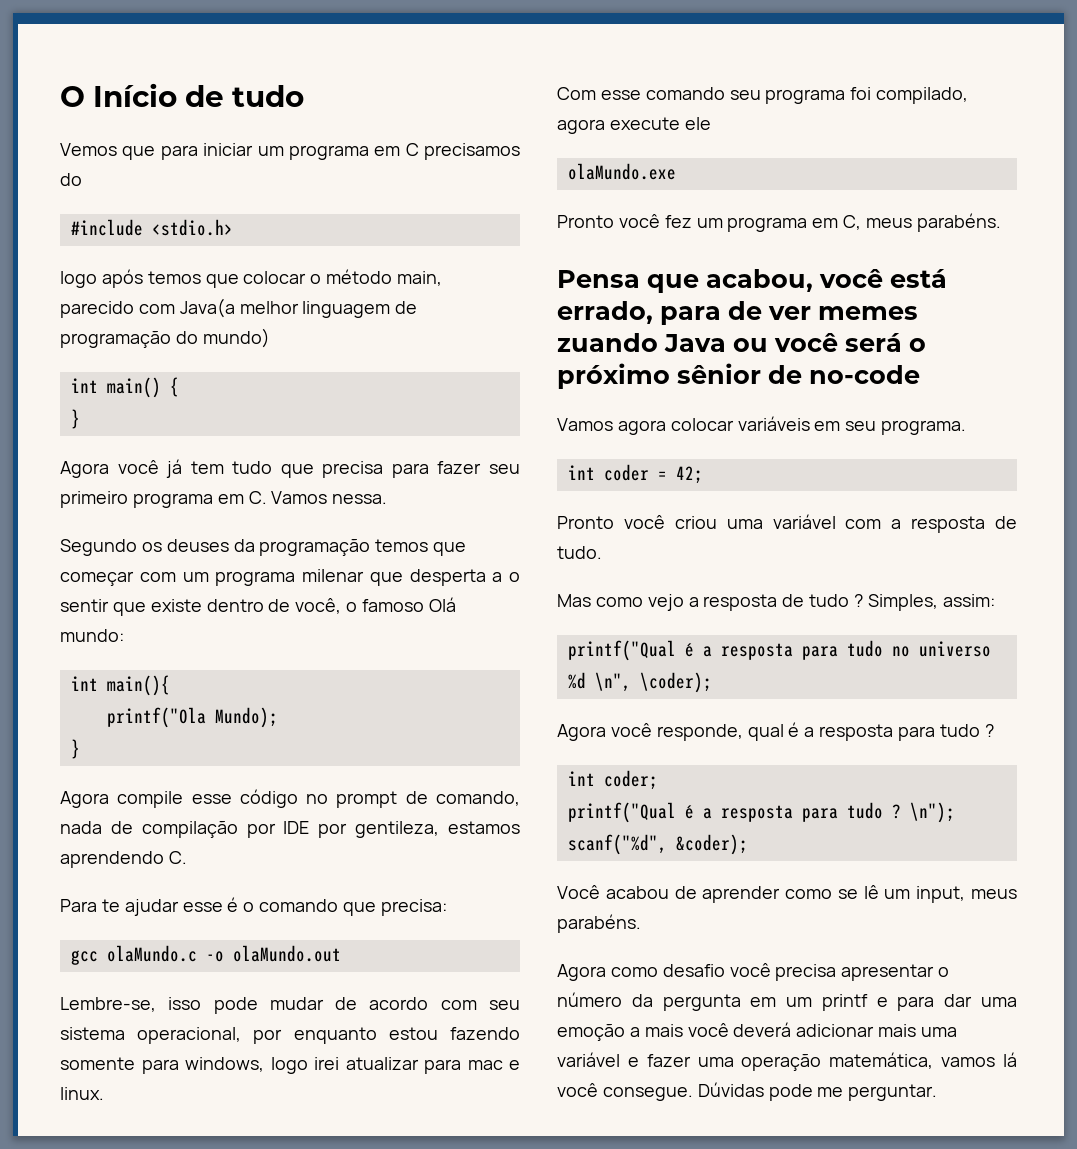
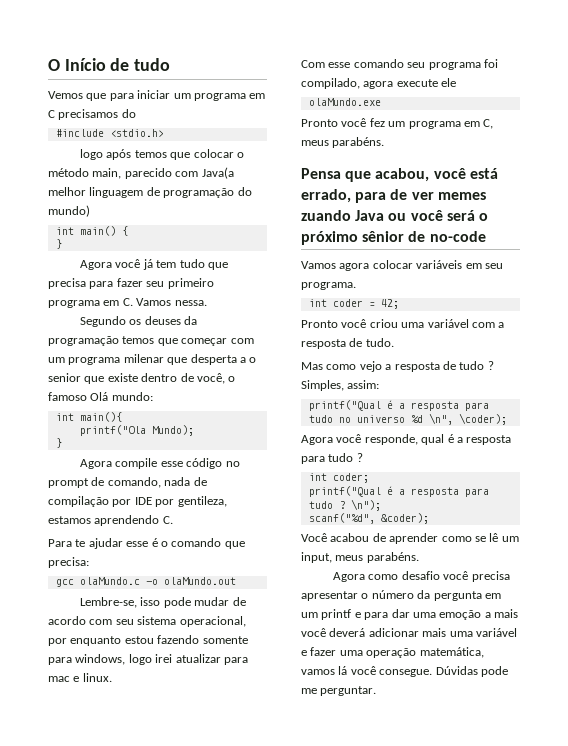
- Segundo os deuses da programação temos que começar com um programa milenar que desperta a o sentir que existe dentro de você, o famoso Olá mundo:
+ Segundo os deuses da programação temos que começar com um programa milenar que desperta a o senior que existe dentro de você, o famoso Olá mundo:

